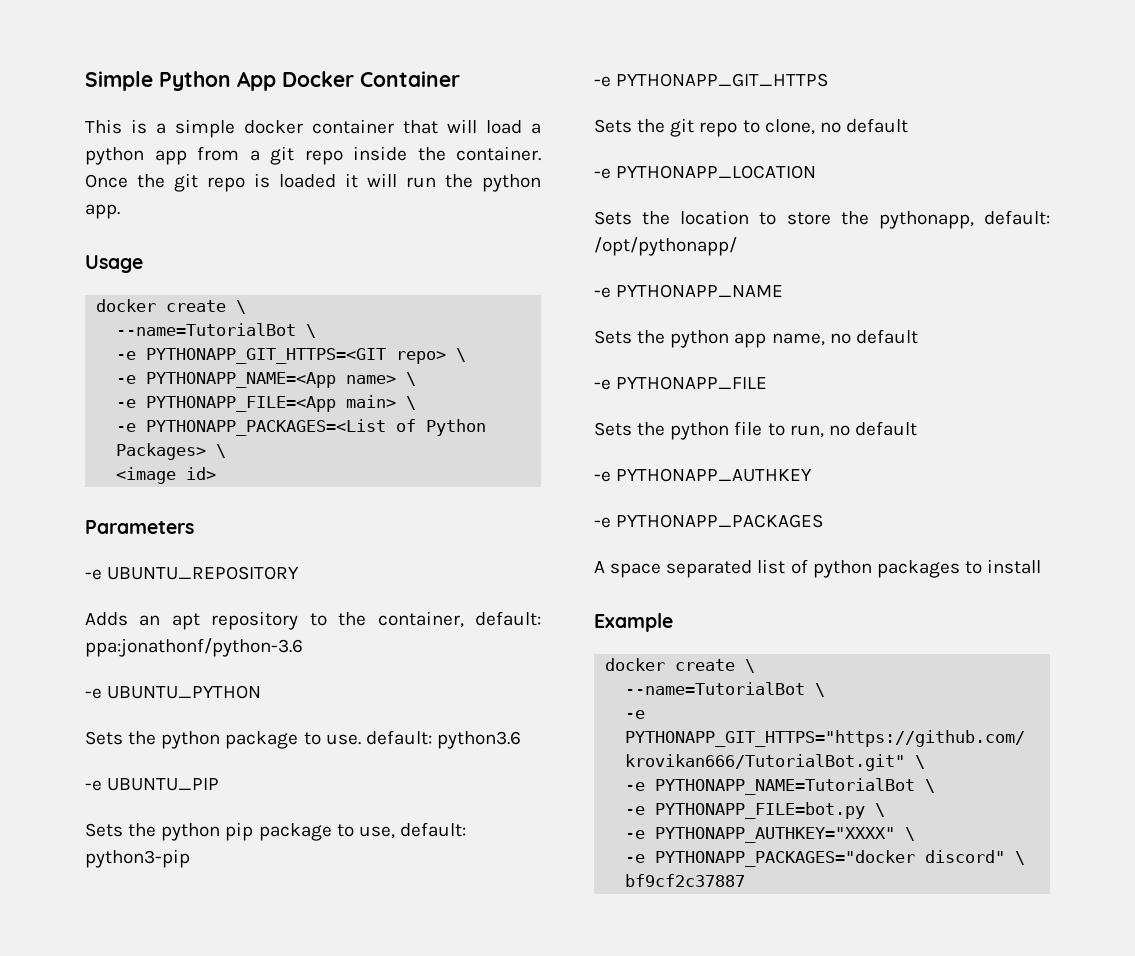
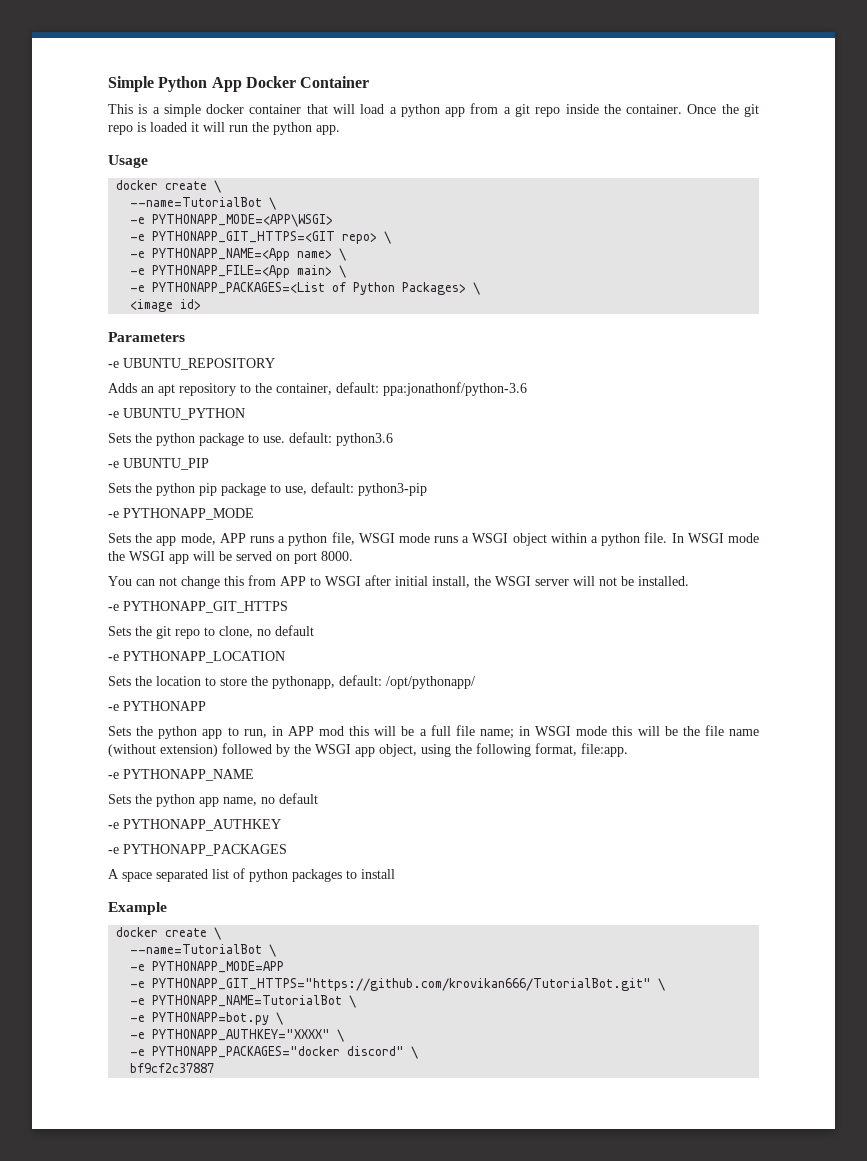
+ -e PYTHONAPP_MODE=<APP\WSGI>
+ -e PYTHONAPP_MODE
+ Sets the app mode, APP runs a python file, WSGI mode runs a WSGI object within a python file. In WSGI mode the WSGI app will be served on port 8000.
+ You can not change this from APP to WSGI after initial install, the WSGI server will not be installed.
+ -e PYTHONAPP
+ Sets the python app to run, in APP mod this will be a full file name; in WSGI mode this will be the file name (without extension) followed by the WSGI app object, using the following format, file:app.
- -e PYTHONAPP_FILE
- Sets the python file to run, no default
+ -e PYTHONAPP_MODE=APP
- -e PYTHONAPP_FILE=bot.py \
+ -e PYTHONAPP=bot.py \

